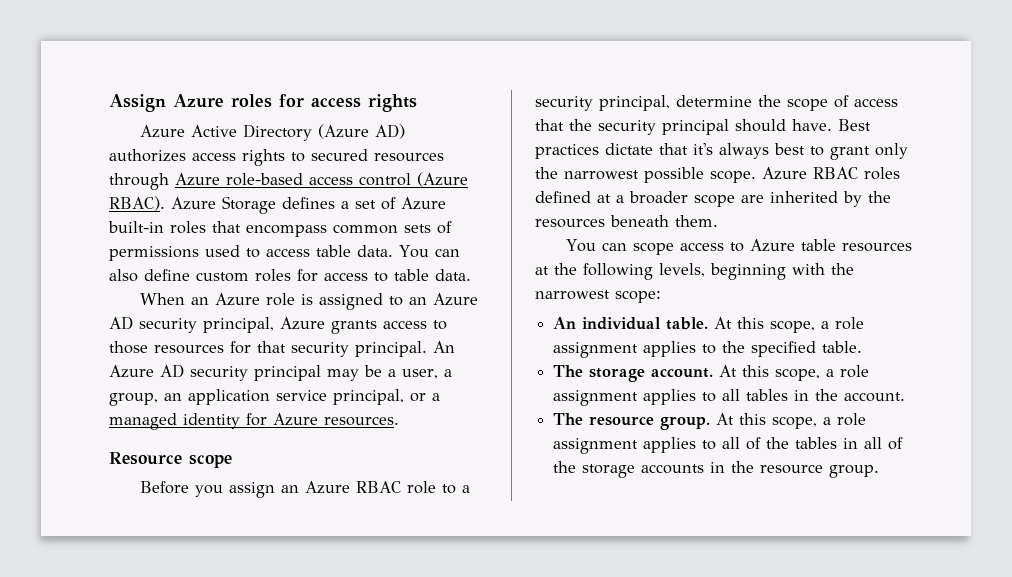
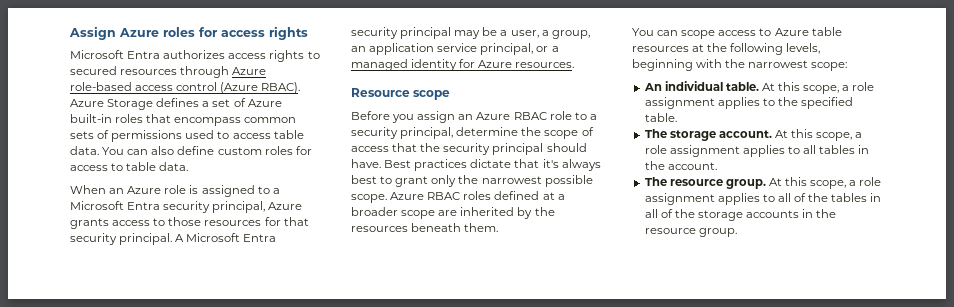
- Azure Active Directory (Azure AD) authorizes access rights to secured resources through Azure role-based access control (Azure RBAC).
+ Microsoft Entra authorizes access rights to secured resources through Azure role-based access control (Azure RBAC).
- When an Azure role is assigned to an Azure AD security principal, Azure grants access to those resources for that security principal.
+ When an Azure role is assigned to a Microsoft Entra security principal, Azure grants access to those resources for that security principal.
- An Azure AD security principal may be a user, a group, an application service principal, or a managed identity for Azure resources.
+ A Microsoft Entra security principal may be a user, a group, an application service principal, or a managed identity for Azure resources.

